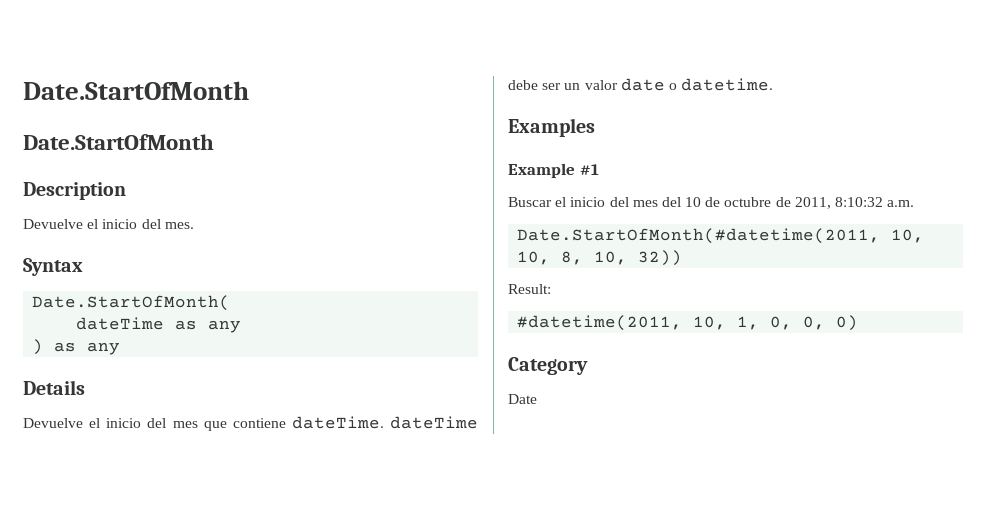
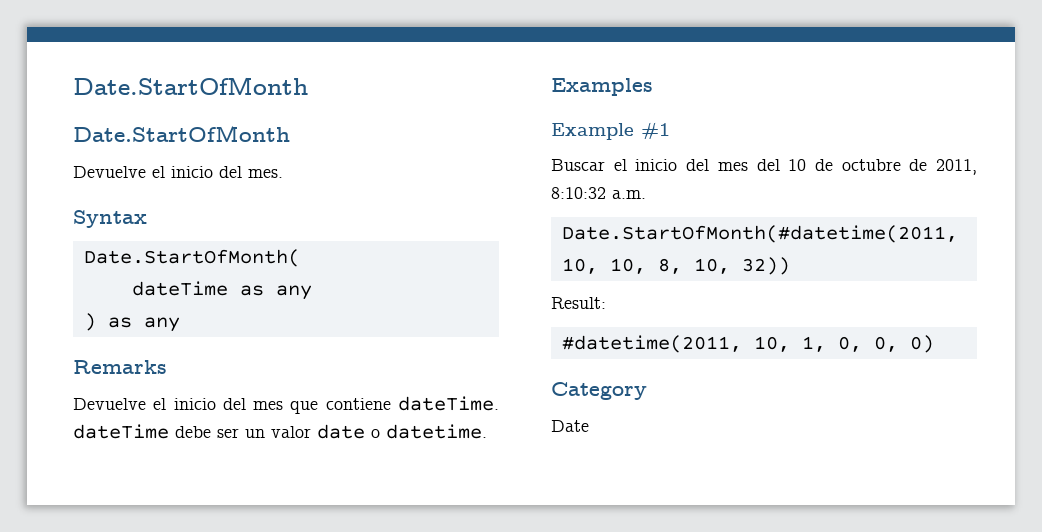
- Description
- Details
+ Remarks

